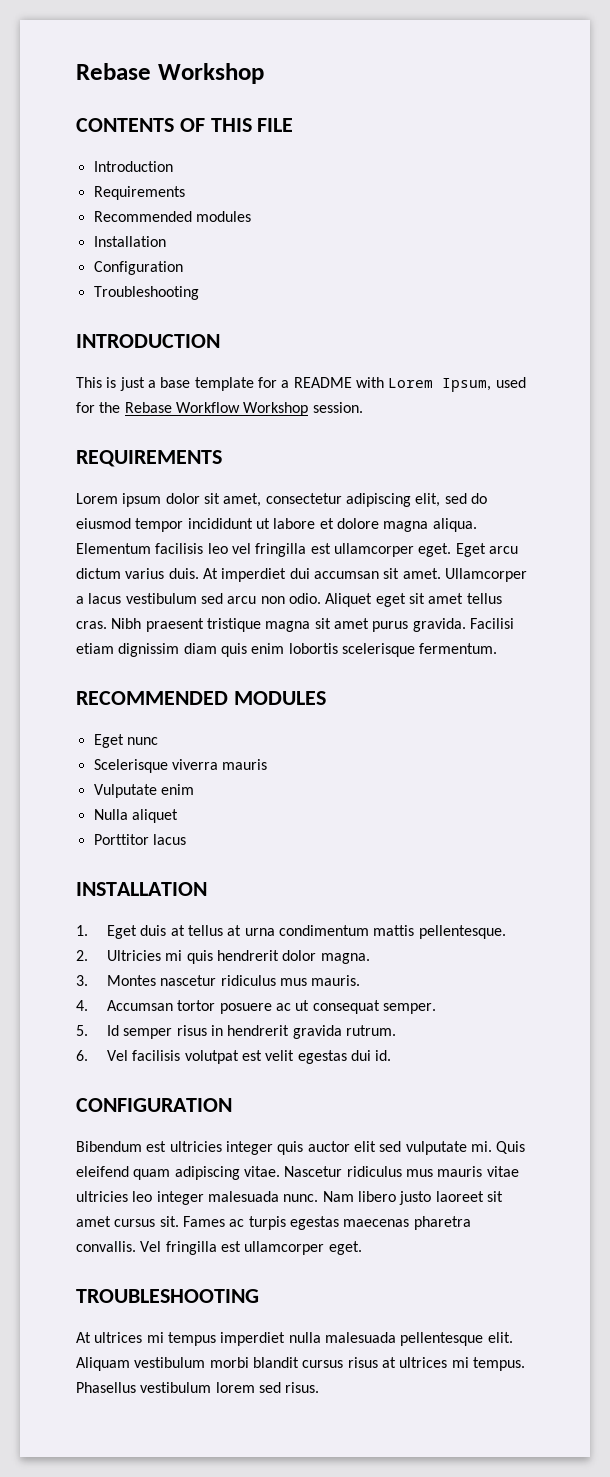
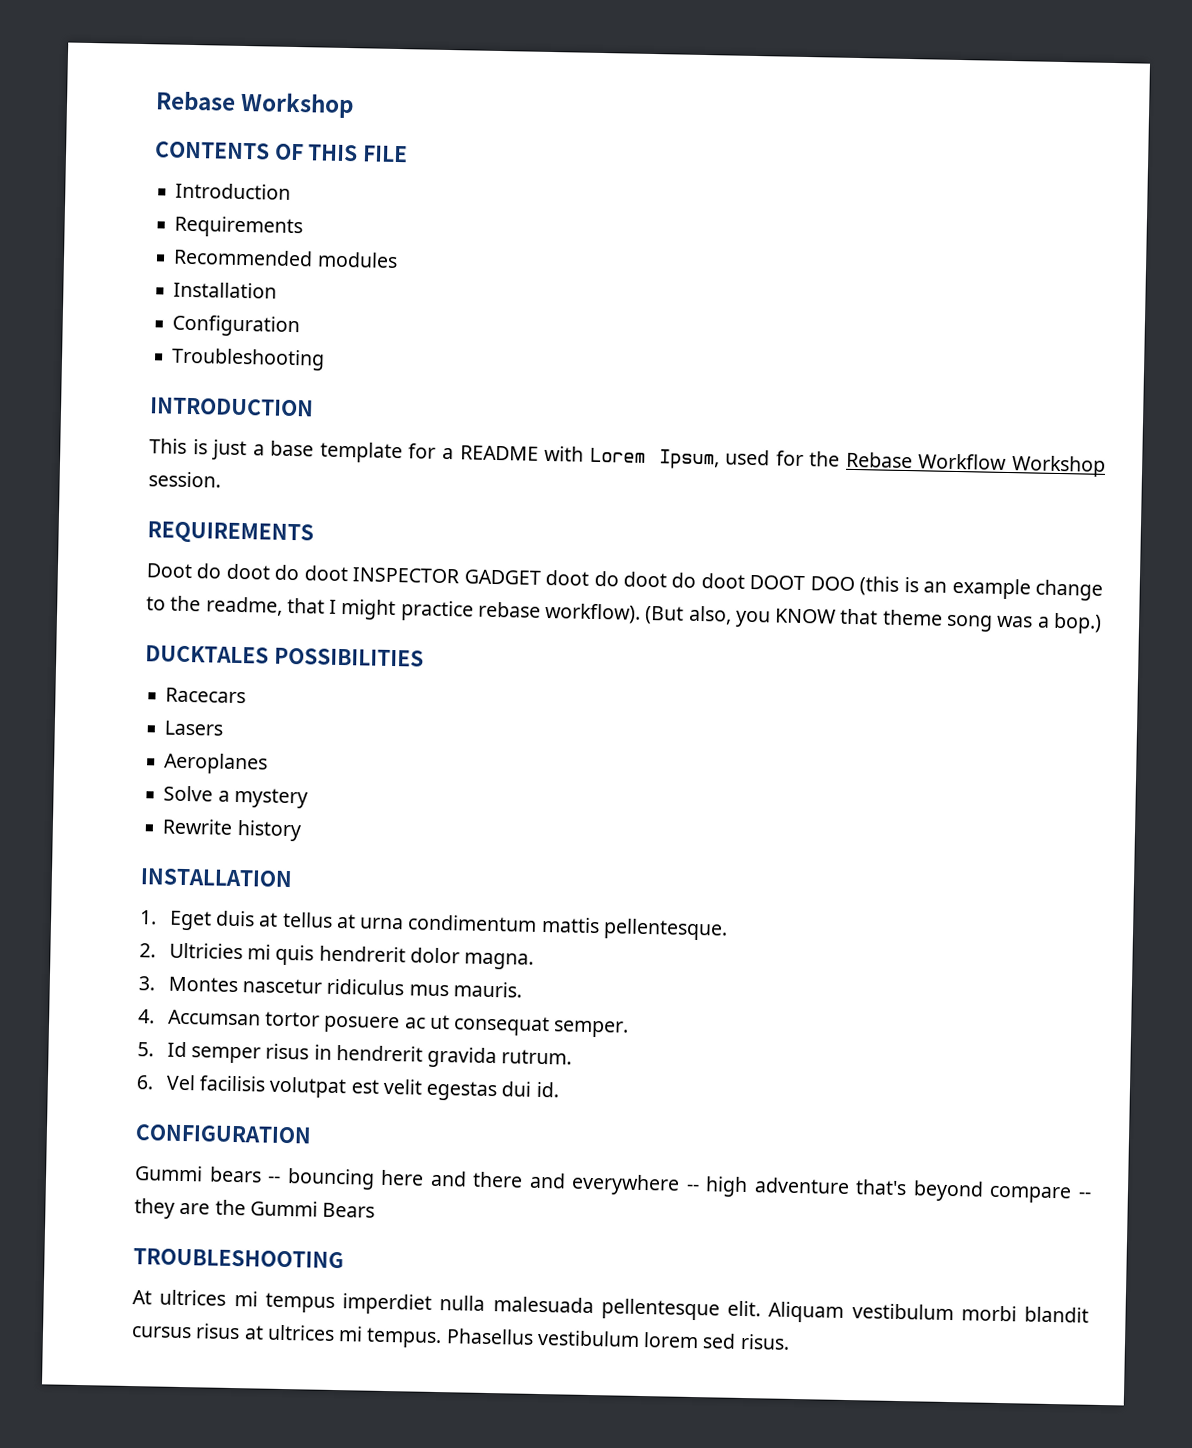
- Lorem ipsum dolor sit amet, consectetur adipiscing elit, sed do eiusmod tempor incididunt ut labore et dolore magna aliqua. Elementum facilisis leo vel fringilla est ullamcorper eget. Eget arcu dictum varius duis. At imperdiet dui accumsan sit amet. Ullamcorper a lacus vestibulum sed arcu non odio. Aliquet eget sit amet tellus cras. Nibh praesent tristique magna sit amet purus gravida. Facilisi etiam dignissim diam quis enim lobortis scelerisque fermentum.
- RECOMMENDED MODULES
- Eget nunc
- Scelerisque viverra mauris
- Vulputate enim
- Nulla aliquet
- Porttitor lacus
+ Doot do doot do doot INSPECTOR GADGET doot do doot do doot DOOT DOO (this is an example change to the readme, that I might practice rebase workflow). (But also, you KNOW that theme song was a bop.)
+ DUCKTALES POSSIBILITIES
+ Racecars
+ Lasers
+ Aeroplanes
+ Solve a mystery
+ Rewrite history
- Bibendum est ultricies integer quis auctor elit sed vulputate mi. Quis eleifend quam adipiscing vitae. Nascetur ridiculus mus mauris vitae ultricies leo integer malesuada nunc. Nam libero justo laoreet sit amet cursus sit. Fames ac turpis egestas maecenas pharetra convallis. Vel fringilla est ullamcorper eget.
+ Gummi bears -- bouncing here and there and everywhere -- high adventure that's beyond compare -- they are the Gummi Bears

